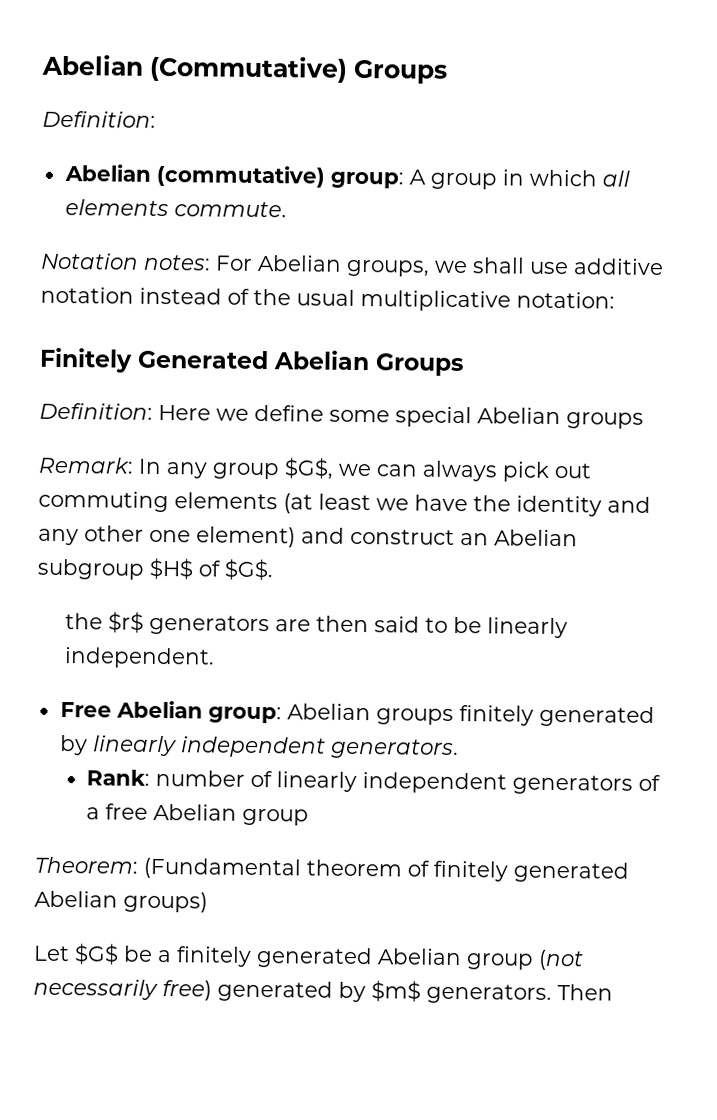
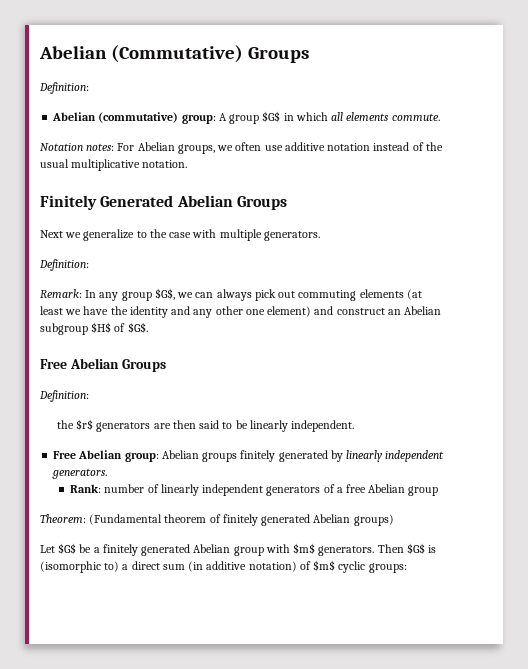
- Abelian (commutative) group: A group in which all elements commute.
+ Abelian (commutative) group: A group $G$ in which all elements commute.
- Notation notes: For Abelian groups, we shall use additive notation instead of the usual multiplicative notation:
+ Notation notes: For Abelian groups, we often use additive notation instead of the usual multiplicative notation.
- Definition: Here we define some special Abelian groups
+ Next we generalize to the case with multiple generators.
+ Definition:
+ Free Abelian Groups
+ Definition:
- Let $G$ be a finitely generated Abelian group (not necessarily free) generated by $m$ generators. Then
+ Let $G$ be a finitely generated Abelian group with $m$ generators. Then $G$ is (isomorphic to) a direct sum (in additive notation) of $m$ cyclic groups:

